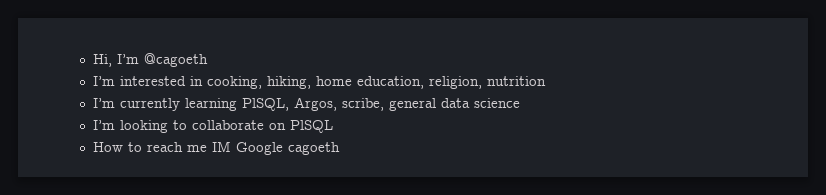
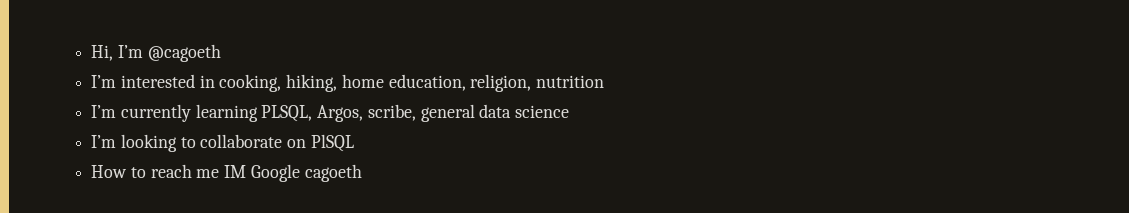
- I’m currently learning PlSQL, Argos, scribe, general data science
+ I’m currently learning PLSQL, Argos, scribe, general data science

